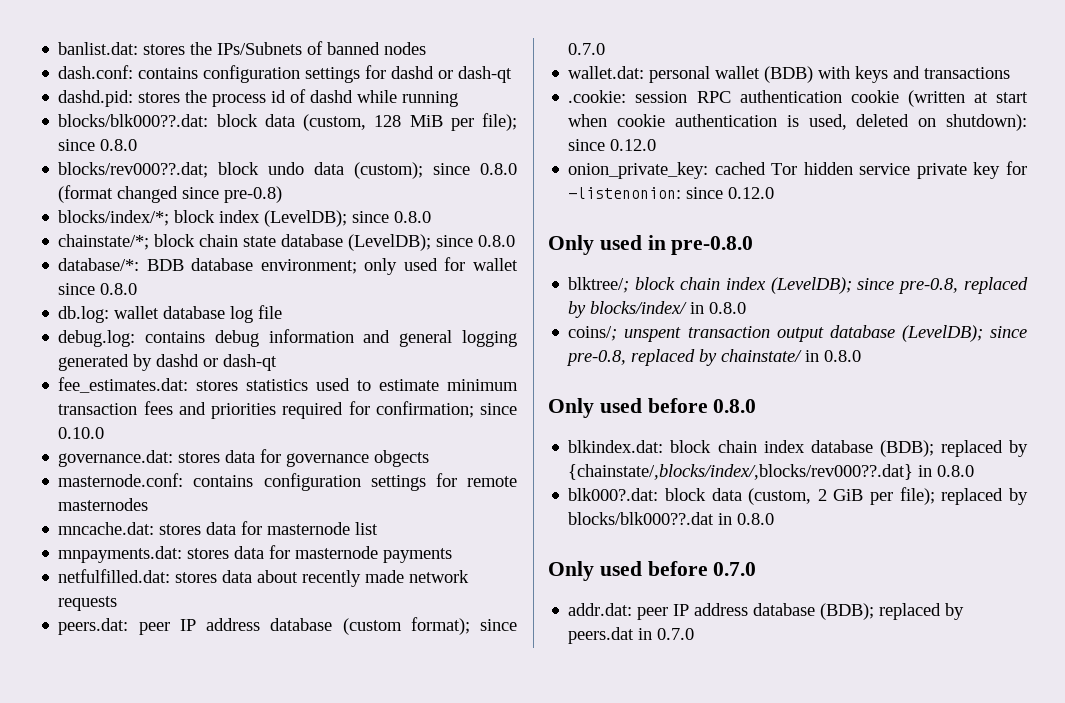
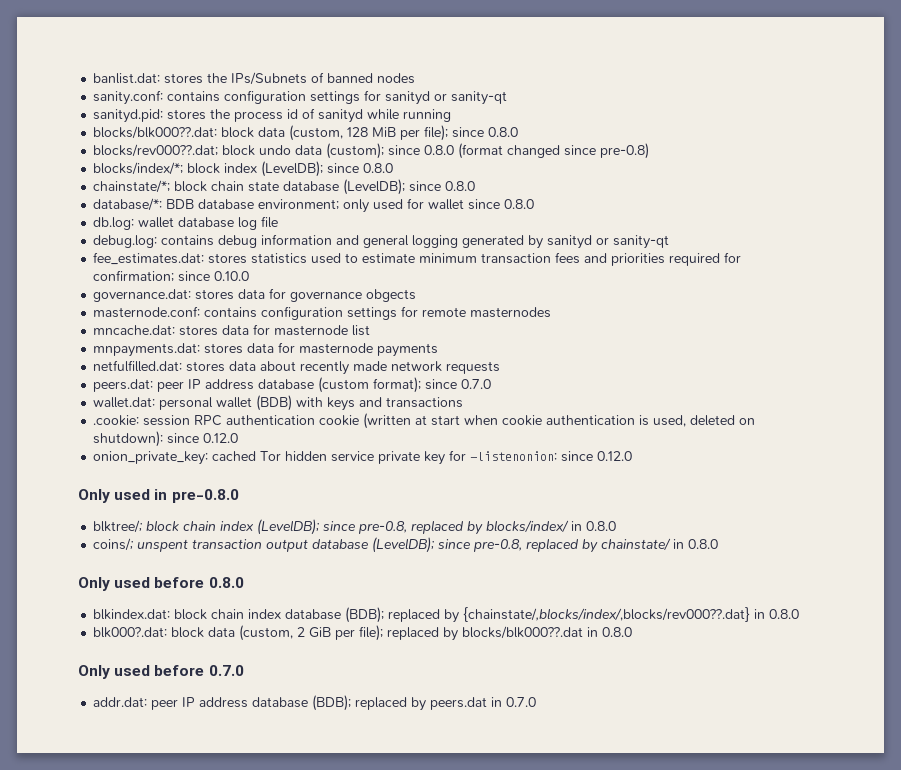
- dash.conf: contains configuration settings for dashd or dash-qt
- dashd.pid: stores the process id of dashd while running
+ sanity.conf: contains configuration settings for sanityd or sanity-qt
+ sanityd.pid: stores the process id of sanityd while running
- debug.log: contains debug information and general logging generated by dashd or dash-qt
+ debug.log: contains debug information and general logging generated by sanityd or sanity-qt

